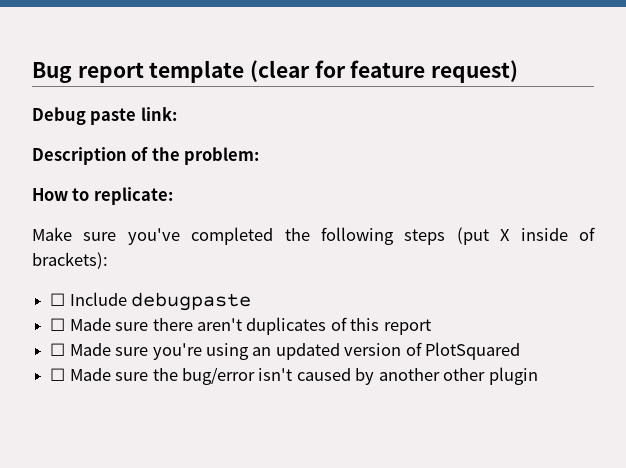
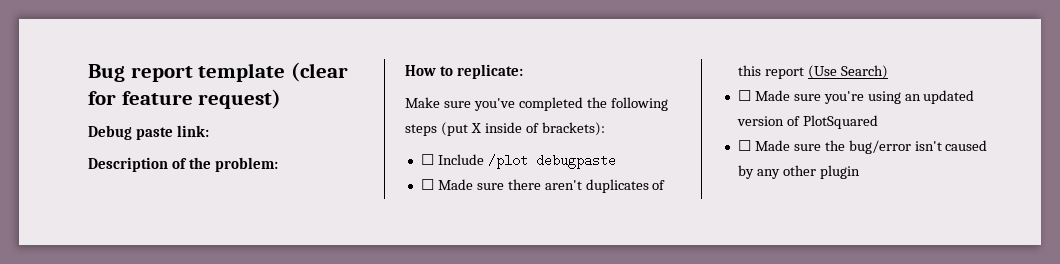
- ☐ Include debugpaste
+ ☐ Include /plot debugpaste
- ☐ Made sure there aren't duplicates of this report
+ ☐ Made sure there aren't duplicates of this report (Use Search)
- ☐ Made sure the bug/error isn't caused by another other plugin
+ ☐ Made sure the bug/error isn't caused by any other plugin

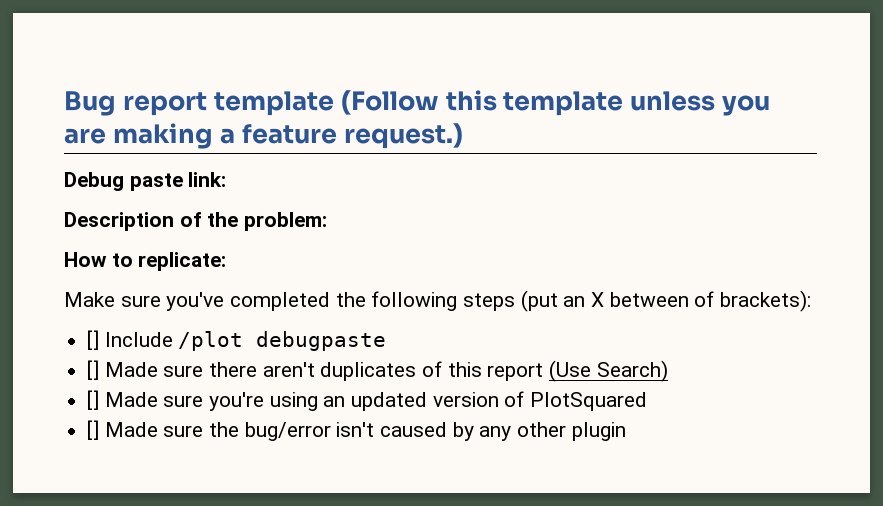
- Bug report template (clear for feature request)
+ Bug report template (Follow this template unless you are making a feature request.)
- Make sure you've completed the following steps (put X inside of brackets):
+ Make sure you've completed the following steps (put an X between of brackets):
- ☐ Include /plot debugpaste
+ [] Include /plot debugpaste
- ☐ Made sure there aren't duplicates of this report (Use Search)
+ [] Made sure there aren't duplicates of this report (Use Search)
- ☐ Made sure you're using an updated version of PlotSquared
+ [] Made sure you're using an updated version of PlotSquared
- ☐ Made sure the bug/error isn't caused by any other plugin
+ [] Made sure the bug/error isn't caused by any other plugin

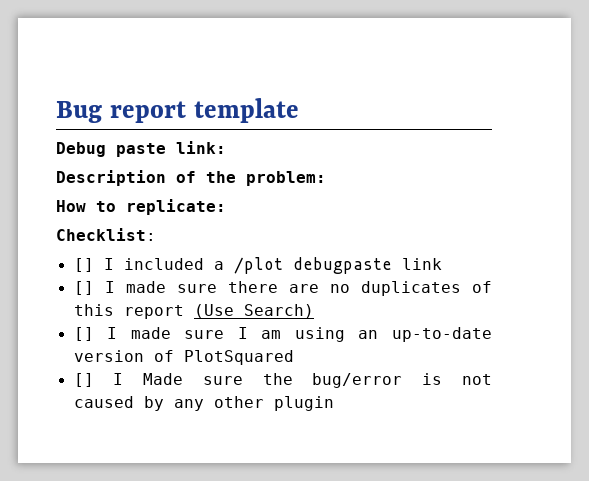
- Bug report template (Follow this template unless you are making a feature request.)
+ Bug report template
- Make sure you've completed the following steps (put an X between of brackets):
- [] Include /plot debugpaste
- [] Made sure there aren't duplicates of this report (Use Search)
+ Checklist:
+ [] I included a /plot debugpaste link
+ [] I made sure there are no duplicates of this report (Use Search)
- [] Made sure you're using an updated version of PlotSquared
+ [] I made sure I am using an up-to-date version of PlotSquared
- [] Made sure the bug/error isn't caused by any other plugin
+ [] I Made sure the bug/error is not caused by any other plugin

